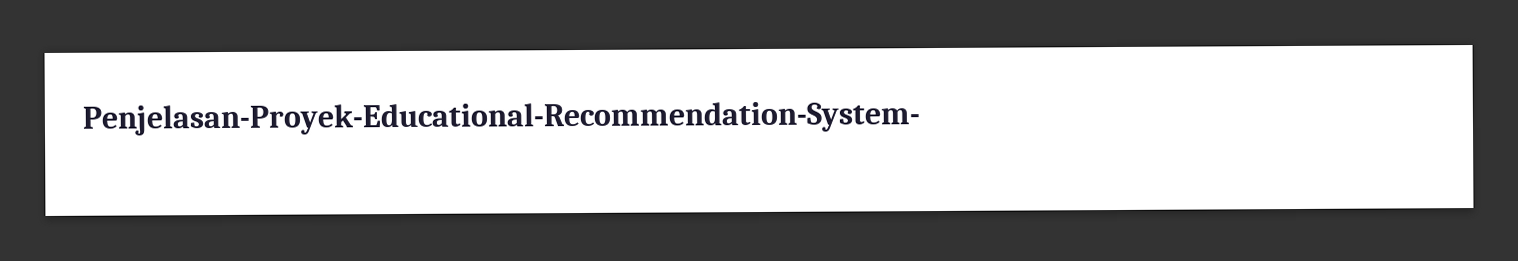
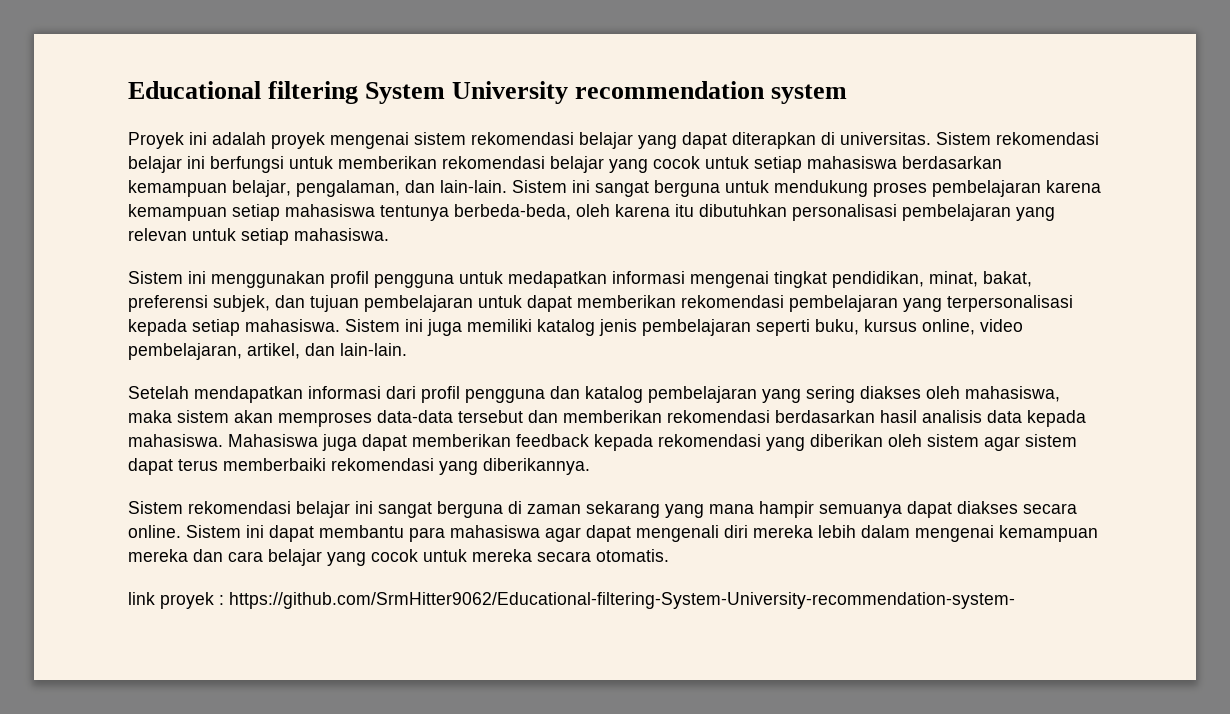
- Penjelasan-Proyek-Educational-Recommendation-System-
+ Educational filtering System University recommendation system
+ Proyek ini adalah proyek mengenai sistem rekomendasi belajar yang dapat diterapkan di universitas. Sistem rekomendasi belajar ini berfungsi untuk memberikan rekomendasi belajar yang cocok untuk setiap mahasiswa berdasarkan kemampuan belajar, pengalaman, dan lain-lain. Sistem ini sangat berguna untuk mendukung proses pembelajaran karena kemampuan setiap mahasiswa tentunya berbeda-beda, oleh karena itu dibutuhkan personalisasi pembelajaran yang relevan untuk setiap mahasiswa.
+ Sistem ini menggunakan profil pengguna untuk medapatkan informasi mengenai tingkat pendidikan, minat, bakat, preferensi subjek, dan tujuan pembelajaran untuk dapat memberikan rekomendasi pembelajaran yang terpersonalisasi kepada setiap mahasiswa. Sistem ini juga memiliki katalog jenis pembelajaran seperti buku, kursus online, video pembelajaran, artikel, dan lain-lain.
+ Setelah mendapatkan informasi dari profil pengguna dan katalog pembelajaran yang sering diakses oleh mahasiswa, maka sistem akan memproses data-data tersebut dan memberikan rekomendasi berdasarkan hasil analisis data kepada mahasiswa. Mahasiswa juga dapat memberikan feedback kepada rekomendasi yang diberikan oleh sistem agar sistem dapat terus memberbaiki rekomendasi yang diberikannya.
+ Sistem rekomendasi belajar ini sangat berguna di zaman sekarang yang mana hampir semuanya dapat diakses secara online. Sistem ini dapat membantu para mahasiswa agar dapat mengenali diri mereka lebih dalam mengenai kemampuan mereka dan cara belajar yang cocok untuk mereka secara otomatis.
+ link proyek : https://github.com/SrmHitter9062/Educational-filtering-System-University-recommendation-system-

